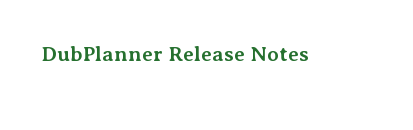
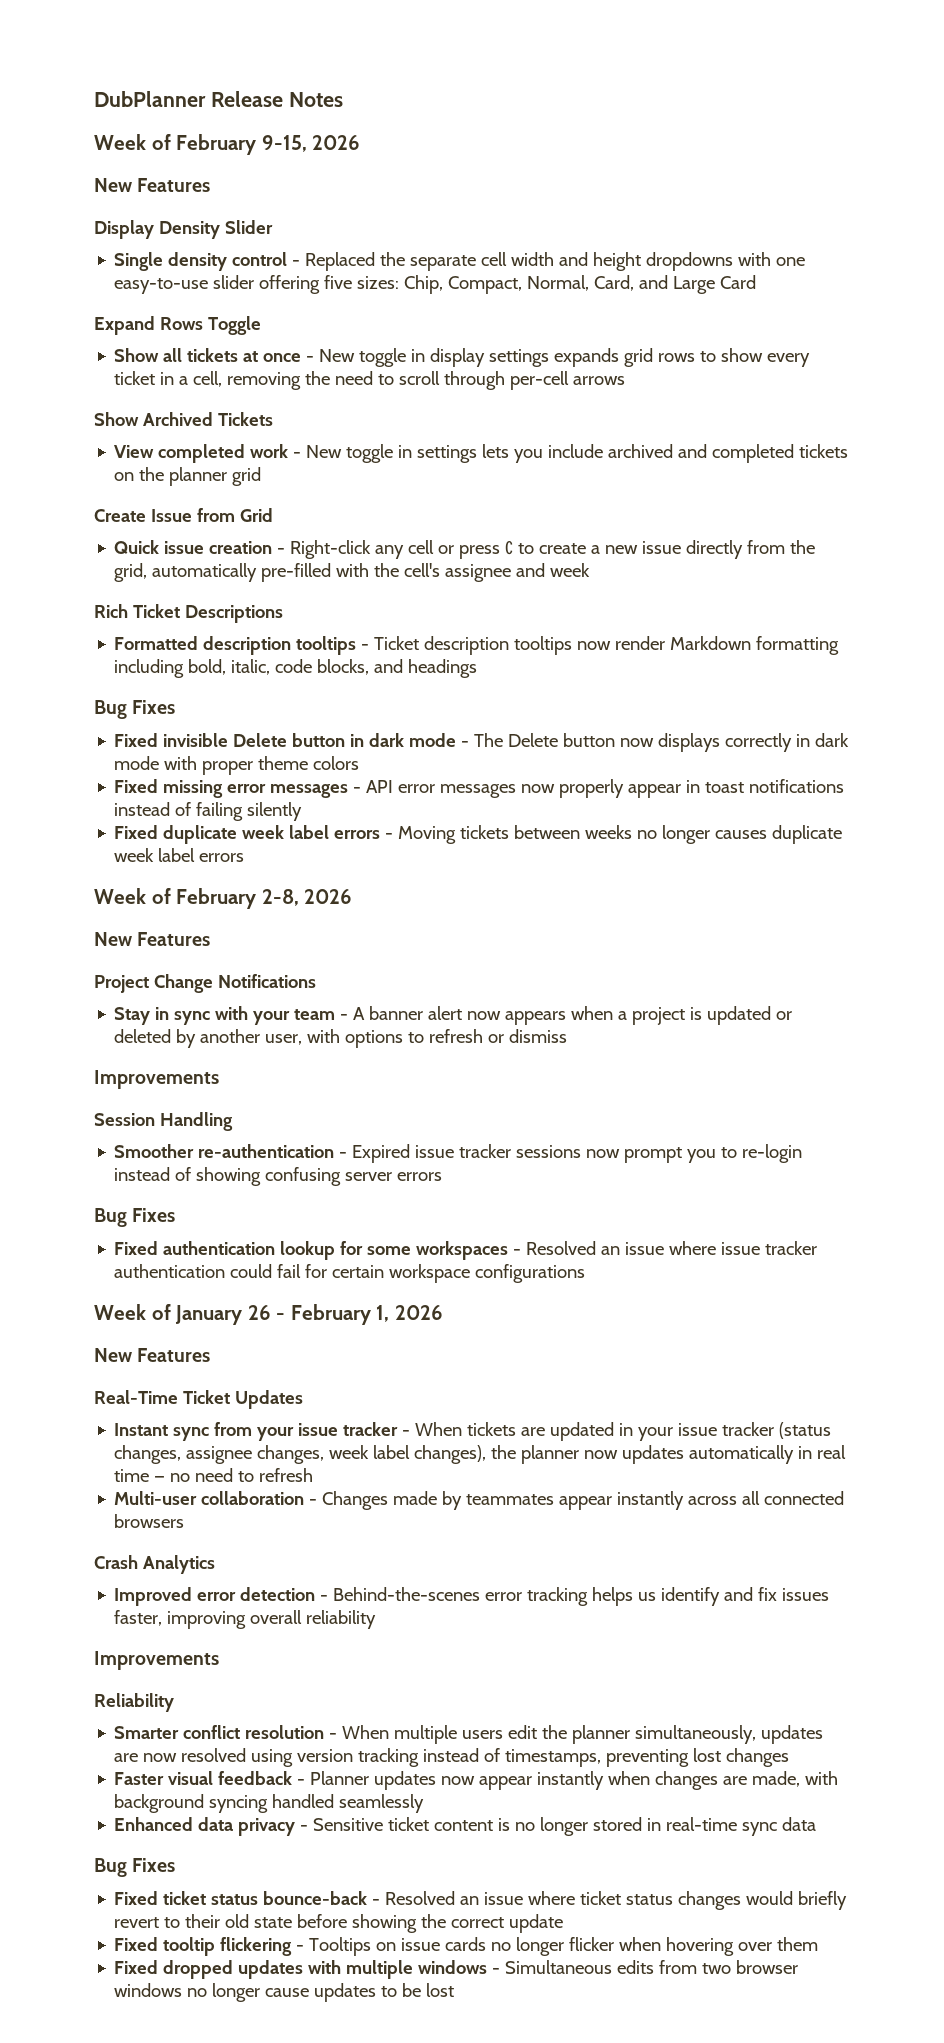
+ Week of February 9-15, 2026
+ New Features
+ Display Density Slider
+ Single density control - Replaced the separate cell width and height dropdowns with one easy-to-use slider offering five sizes: Chip, Compact, Normal, Card, and Large Card
+ Expand Rows Toggle
+ Show all tickets at once - New toggle in display settings expands grid rows to show every ticket in a cell, removing the need to scroll through per-cell arrows
+ Show Archived Tickets
+ View completed work - New toggle in settings lets you include archived and completed tickets on the planner grid
+ Create Issue from Grid
+ Quick issue creation - Right-click any cell or press C to create a new issue directly from the grid, automatically pre-filled with the cell's assignee and week
+ Rich Ticket Descriptions
+ Formatted description tooltips - Ticket description tooltips now render Markdown formatting including bold, italic, code blocks, and headings
+ Bug Fixes
+ Fixed invisible Delete button in dark mode - The Delete button now displays correctly in dark mode with proper theme colors
+ Fixed missing error messages - API error messages now properly appear in toast notifications instead of failing silently
+ Fixed duplicate week label errors - Moving tickets between weeks no longer causes duplicate week label errors
+ Week of February 2-8, 2026
+ New Features
+ Project Change Notifications
+ Stay in sync with your team - A banner alert now appears when a project is updated or deleted by another user, with options to refresh or dismiss
+ Improvements
+ Session Handling
+ Smoother re-authentication - Expired issue tracker sessions now prompt you to re-login instead of showing confusing server errors
+ Bug Fixes
+ Fixed authentication lookup for some workspaces - Resolved an issue where issue tracker authentication could fail for certain workspace configurations
+ Week of January 26 - February 1, 2026
+ New Features
+ Real-Time Ticket Updates
+ Instant sync from your issue tracker - When tickets are updated in your issue tracker (status changes, assignee changes, week label changes), the planner now updates automatically in real time — no need to refresh
+ Multi-user collaboration - Changes made by teammates appear instantly across all connected browsers
+ Crash Analytics
+ Improved error detection - Behind-the-scenes error tracking helps us identify and fix issues faster, improving overall reliability
+ Improvements
+ Reliability
+ Smarter conflict resolution - When multiple users edit the planner simultaneously, updates are now resolved using version tracking instead of timestamps, preventing lost changes
+ Faster visual feedback - Planner updates now appear instantly when changes are made, with background syncing handled seamlessly
+ Enhanced data privacy - Sensitive ticket content is no longer stored in real-time sync data
+ Bug Fixes
+ Fixed ticket status bounce-back - Resolved an issue where ticket status changes would briefly revert to their old state before showing the correct update
+ Fixed tooltip flickering - Tooltips on issue cards no longer flicker when hovering over them
+ Fixed dropped updates with multiple windows - Simultaneous edits from two browser windows no longer cause updates to be lost

